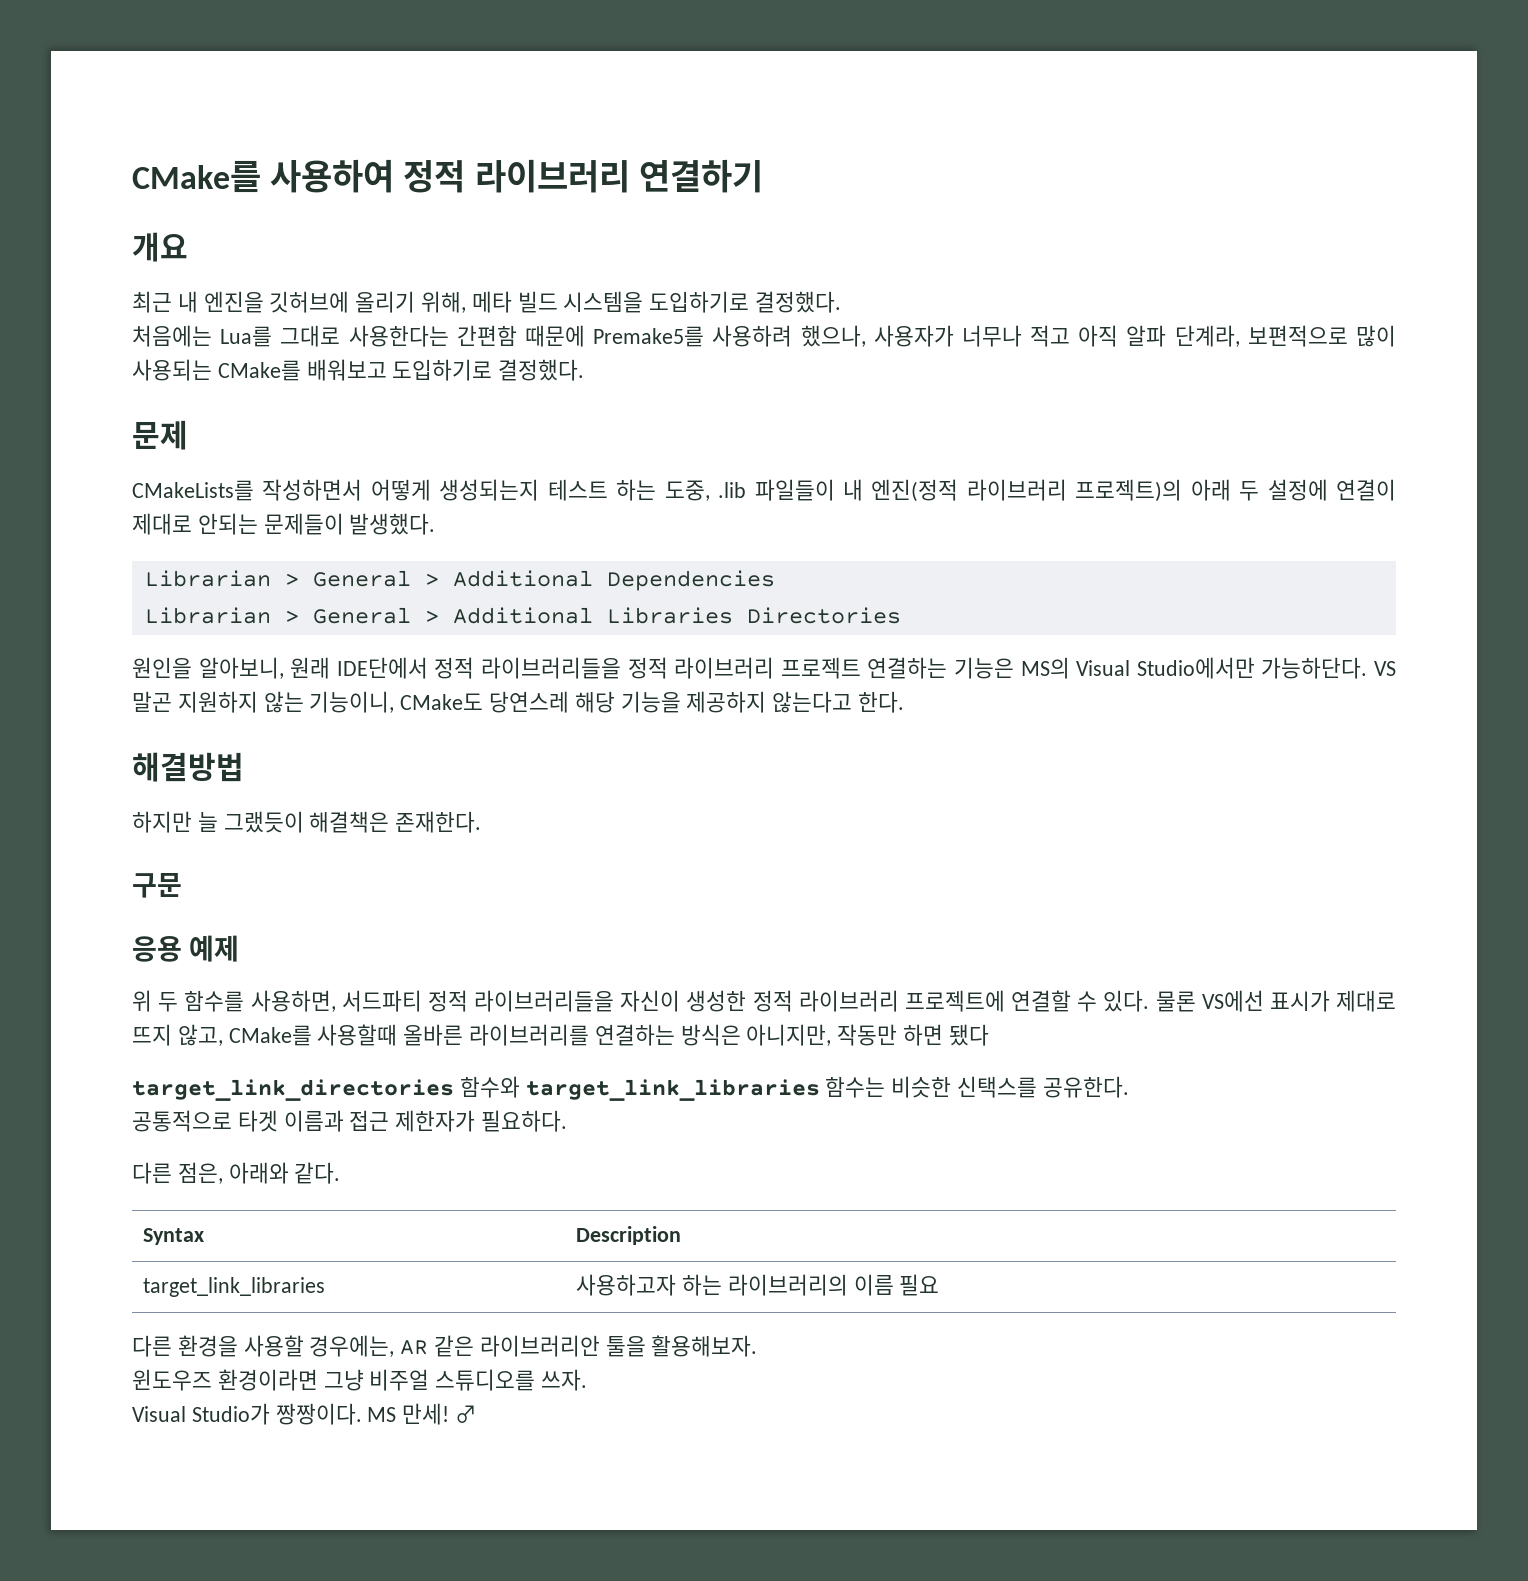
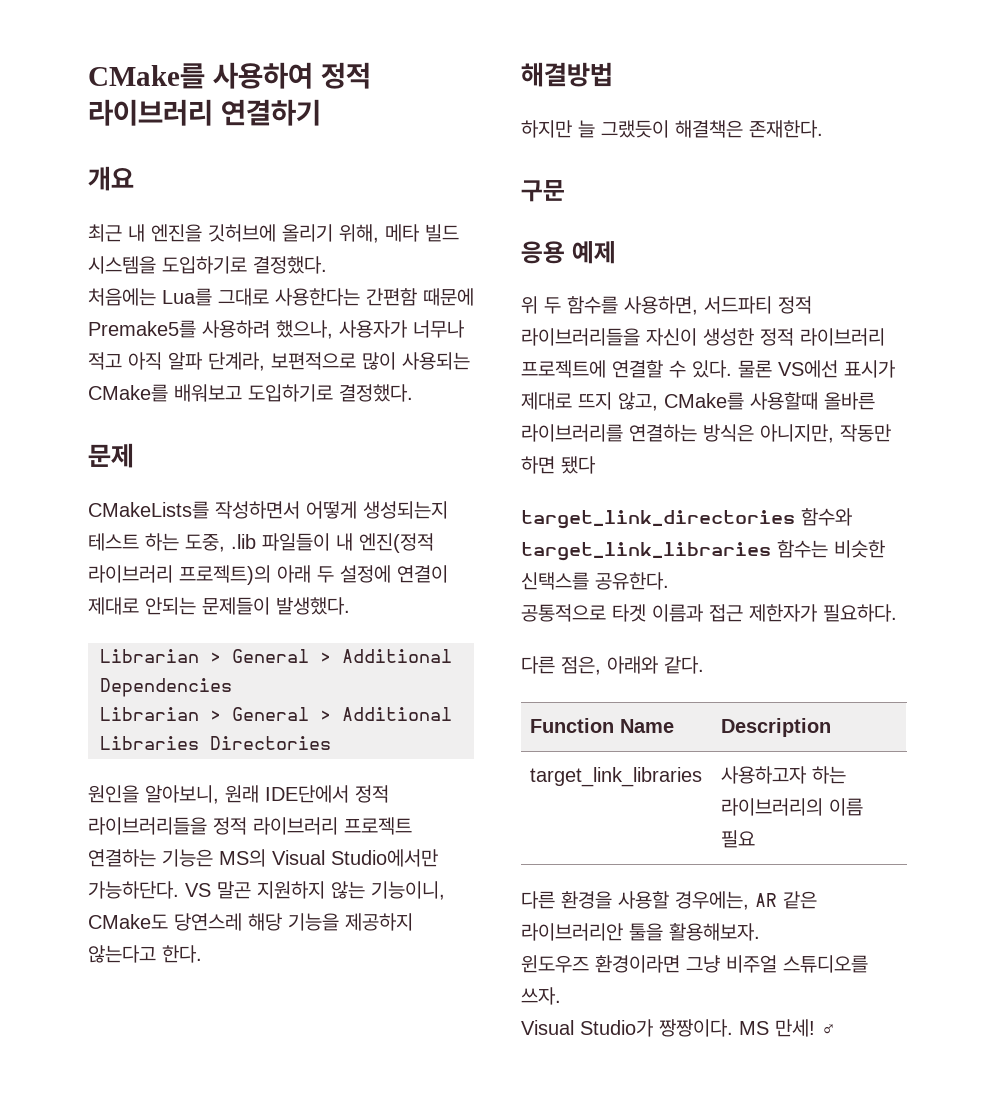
- Syntax | Description
+ Function Name | Description

